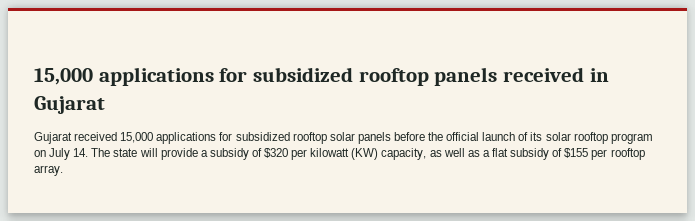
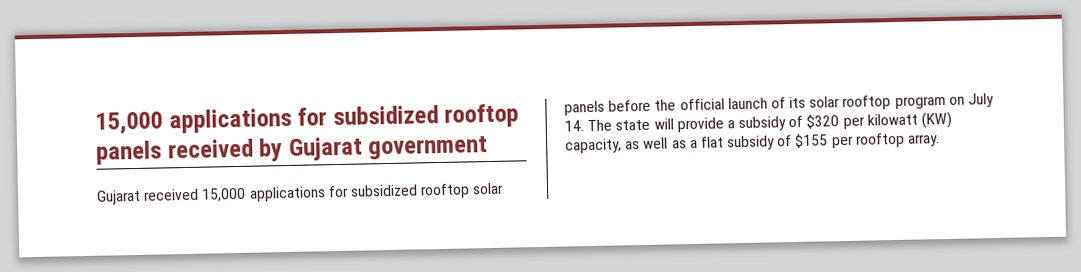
- 15,000 applications for subsidized rooftop panels received in Gujarat
+ 15,000 applications for subsidized rooftop panels received by Gujarat government

